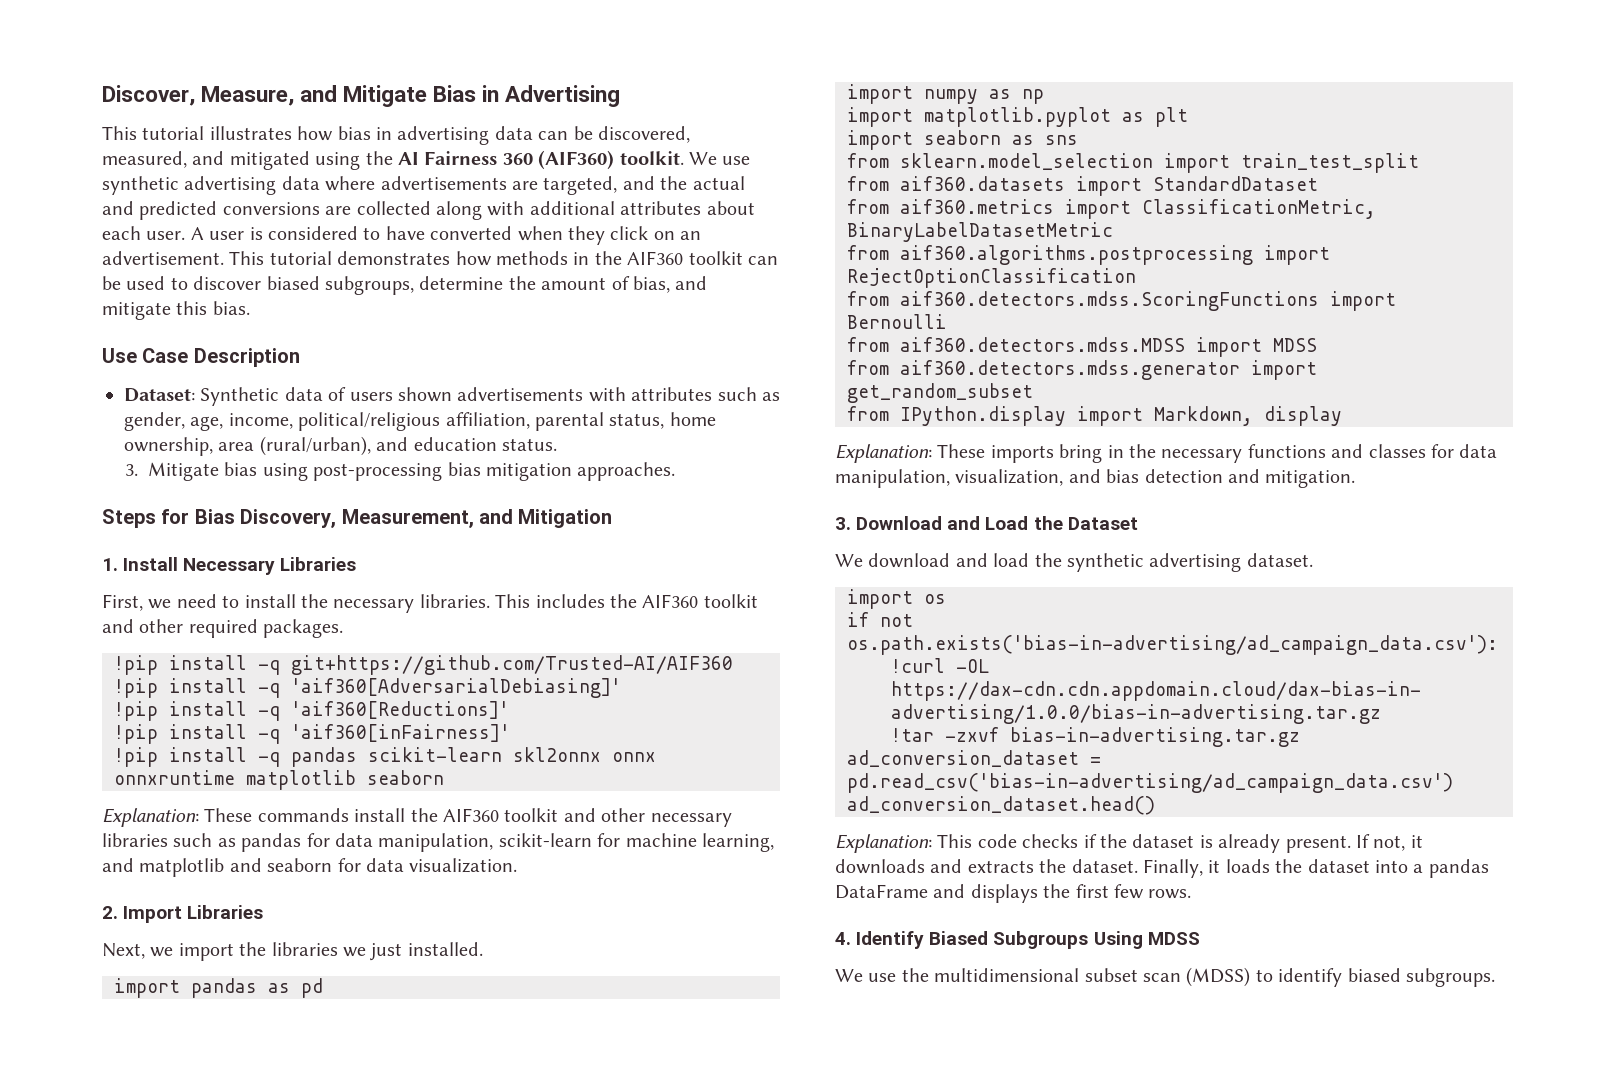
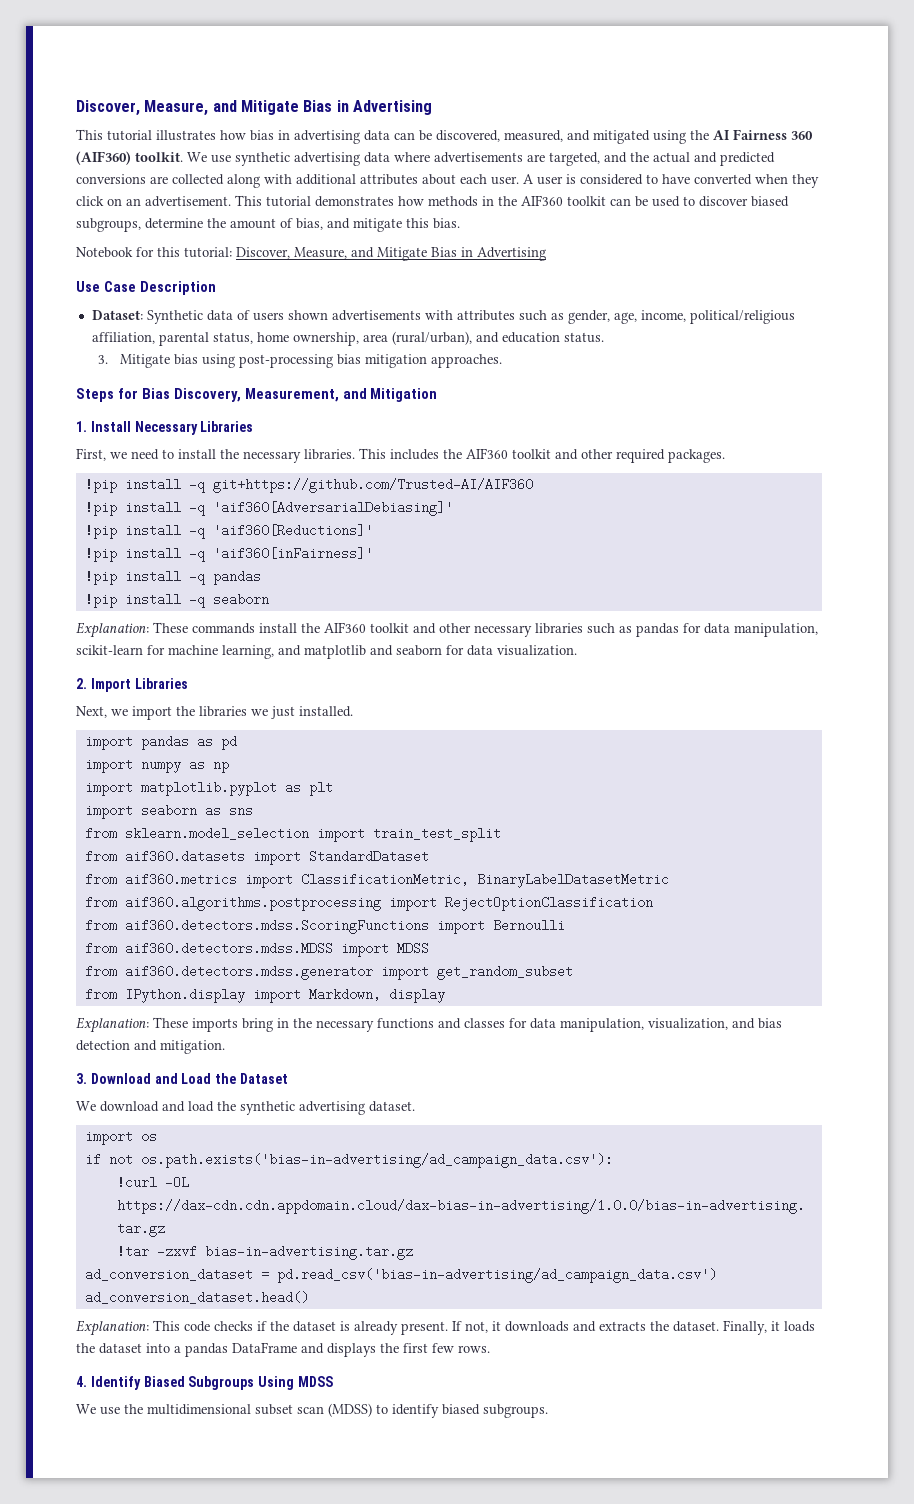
+ Notebook for this tutorial: Discover, Measure, and Mitigate Bias in Advertising
- !pip install -q pandas scikit-learn skl2onnx onnx onnxruntime matplotlib seaborn
+ !pip install -q pandas
+ !pip install -q seaborn

